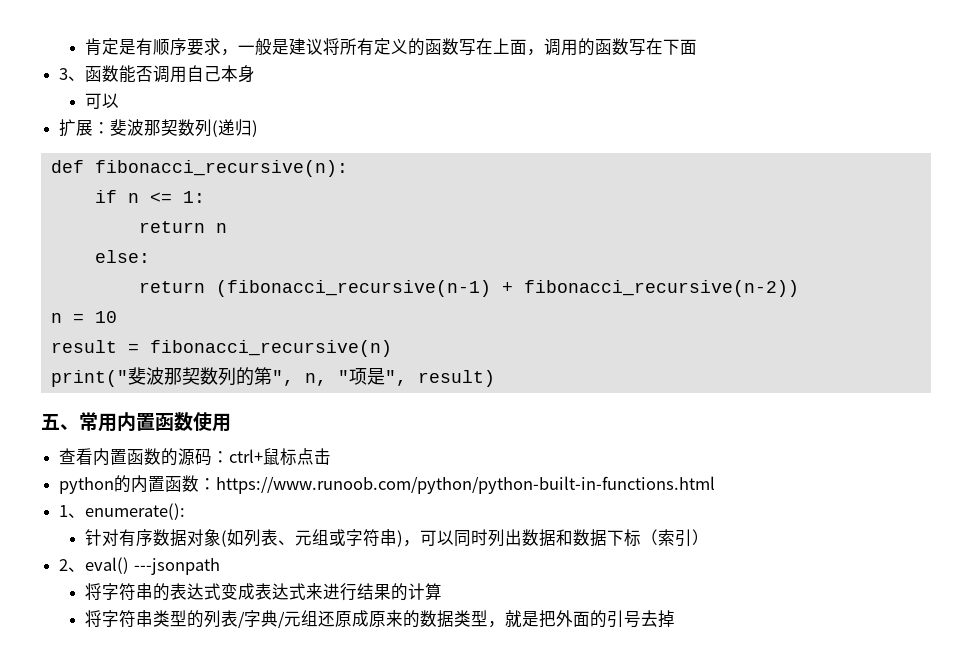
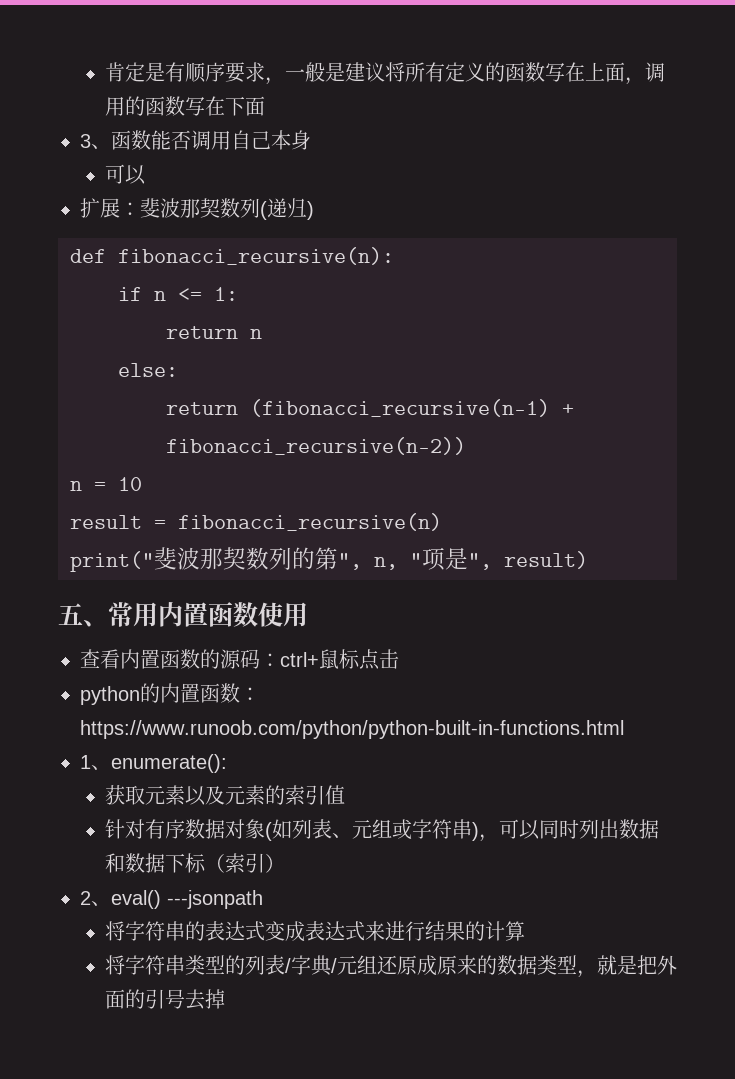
+ 获取元素以及元素的索引值

